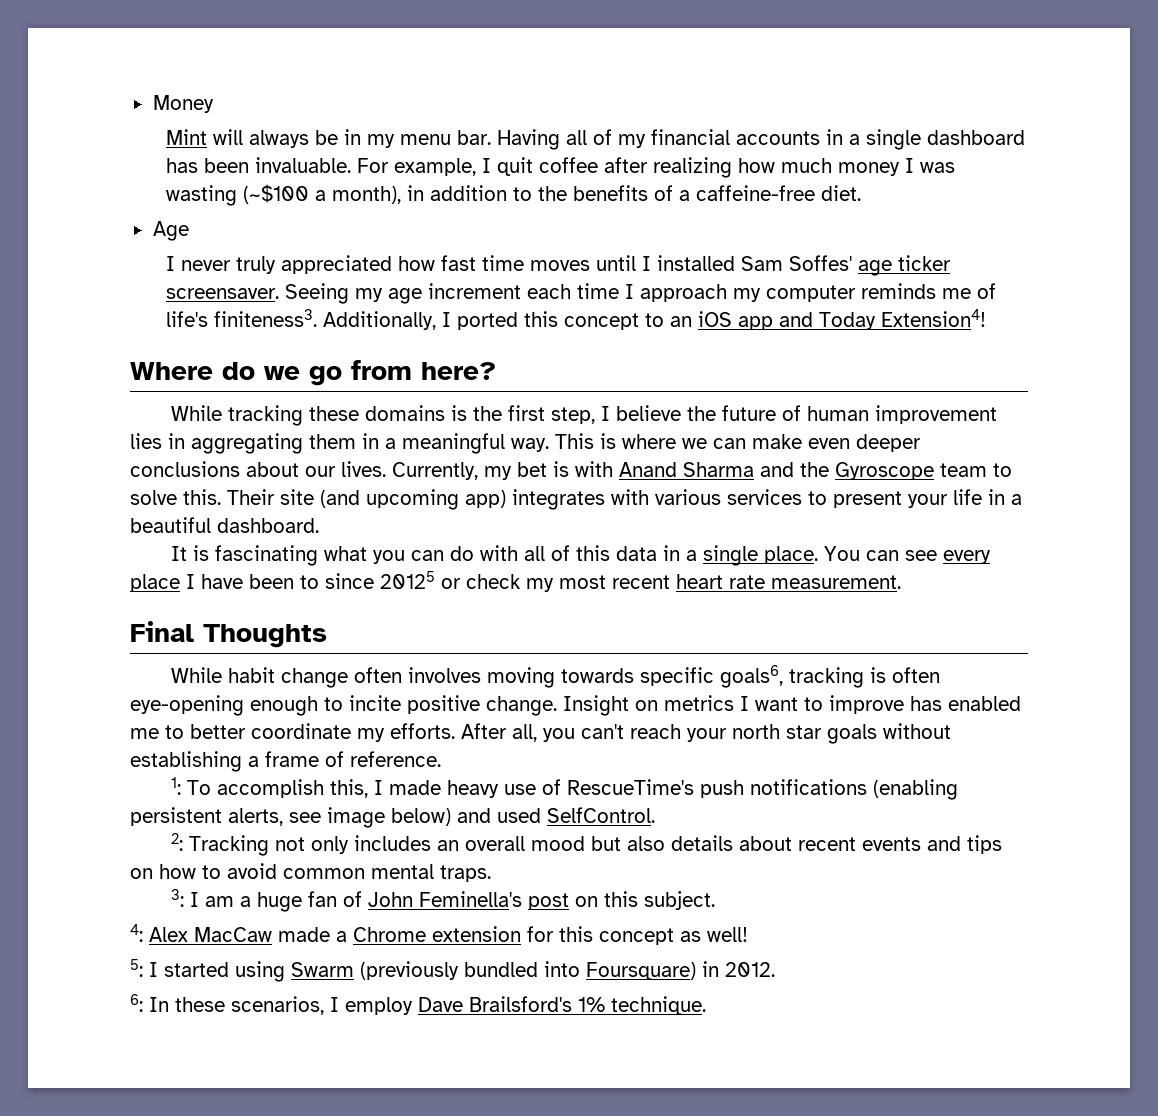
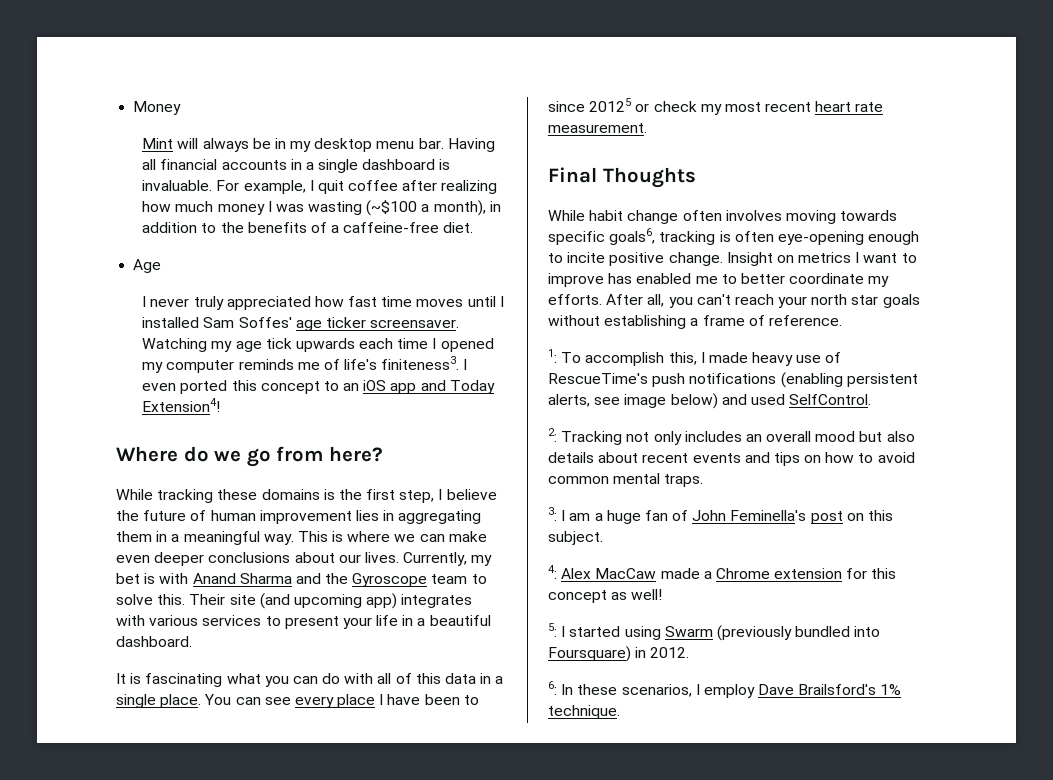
- Mint will always be in my menu bar.
+ Mint will always be in my desktop menu bar.
- Having all of my financial accounts in a single dashboard has been invaluable.
+ Having all financial accounts in a single dashboard is invaluable.
- Seeing my age increment each time I approach my computer reminds me of life's finiteness3.
+ Watching my age tick upwards each time I opened my computer reminds me of life's finiteness3.
- Additionally, I ported this concept to an iOS app and Today Extension4!
+ I even ported this concept to an iOS app and Today Extension4!

